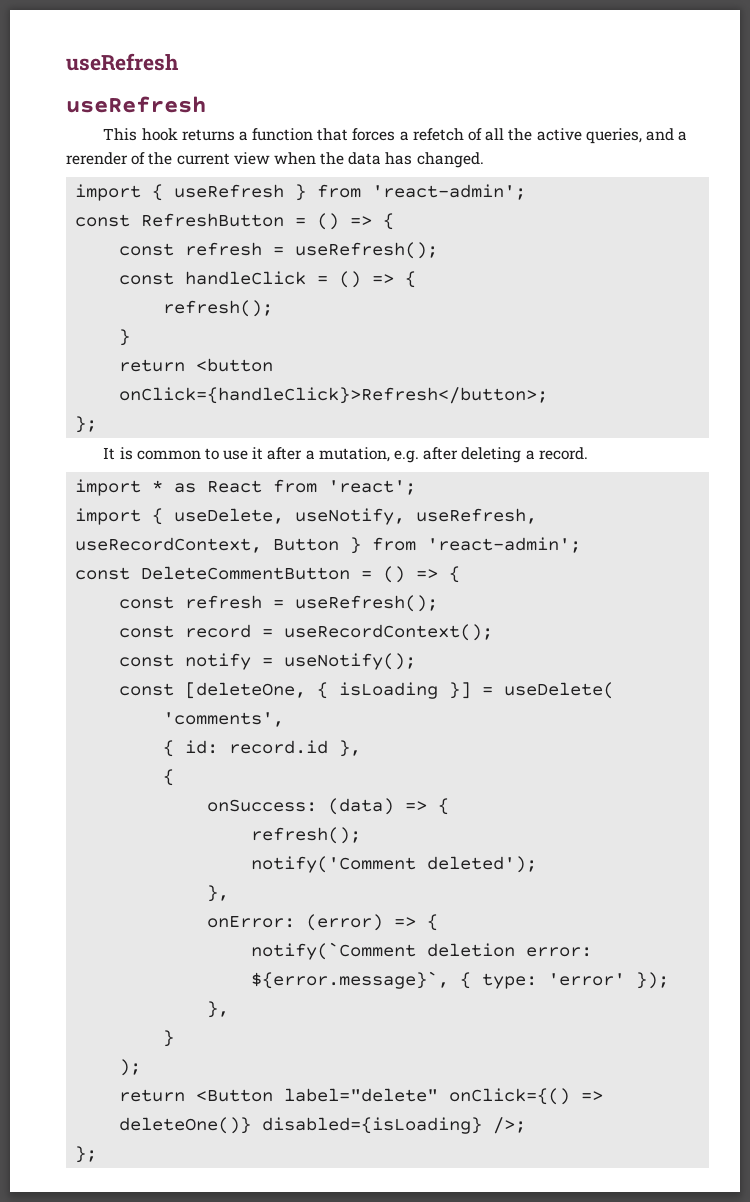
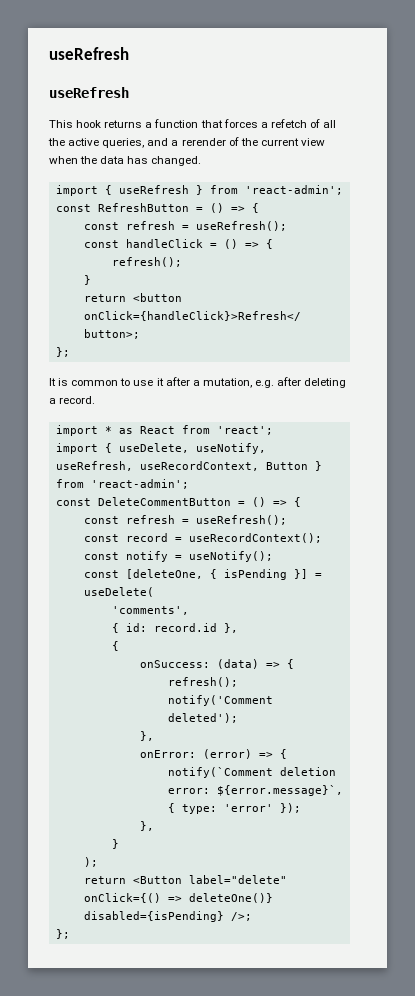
- const [deleteOne, { isLoading }] = useDelete(
+ const [deleteOne, { isPending }] = useDelete(
- return <Button label="delete" onClick={() => deleteOne()} disabled={isLoading} />;
+ return <Button label="delete" onClick={() => deleteOne()} disabled={isPending} />;

